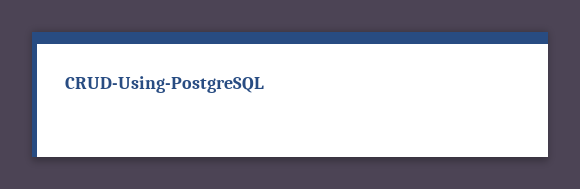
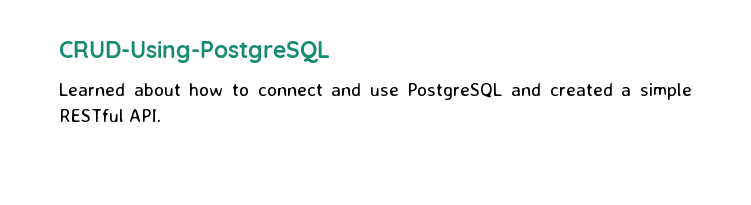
+ Learned about how to connect and use PostgreSQL and created a simple RESTful API.

